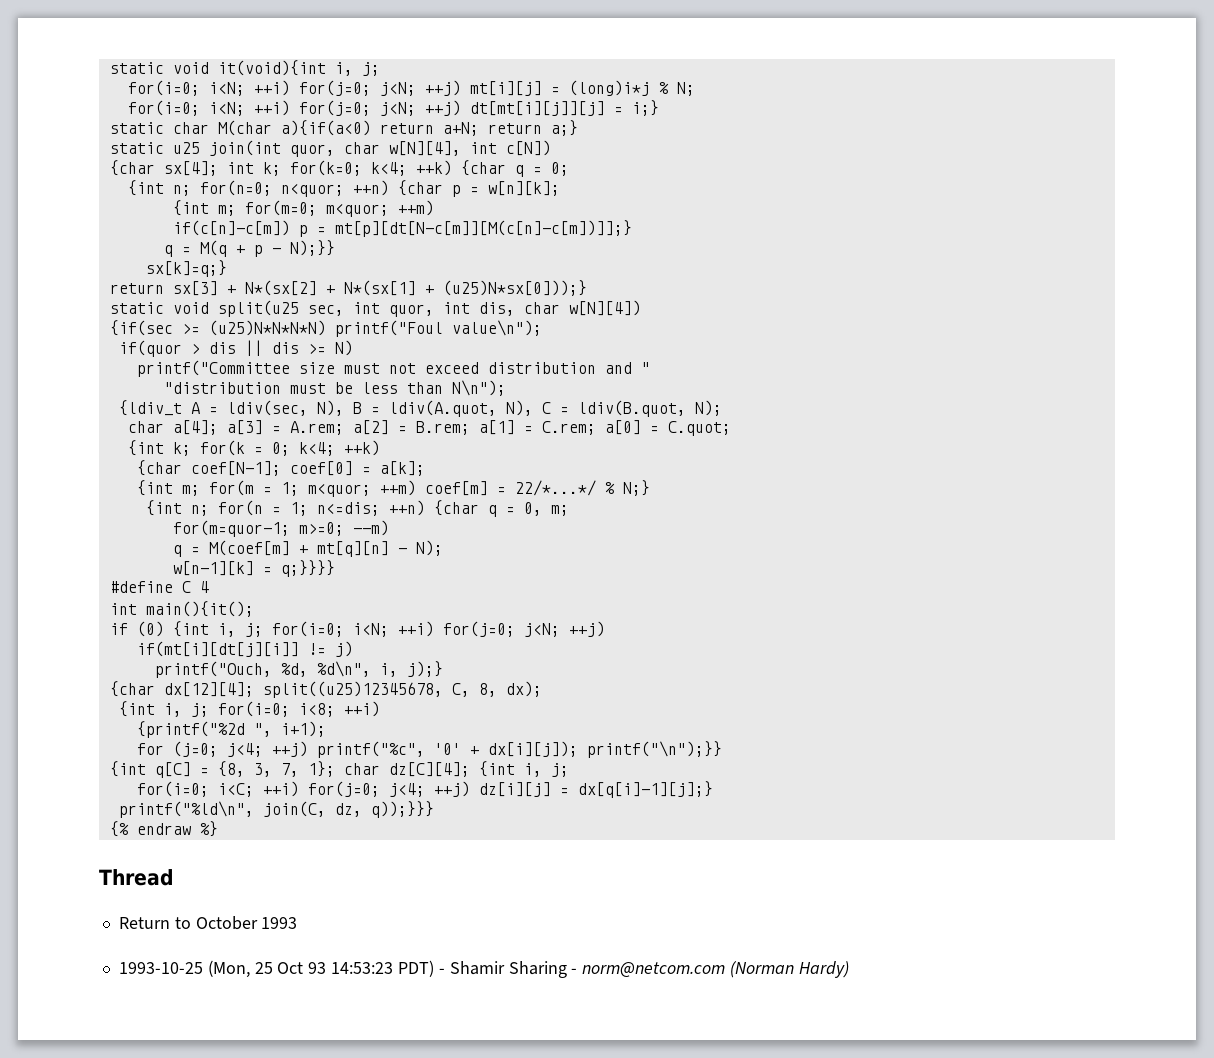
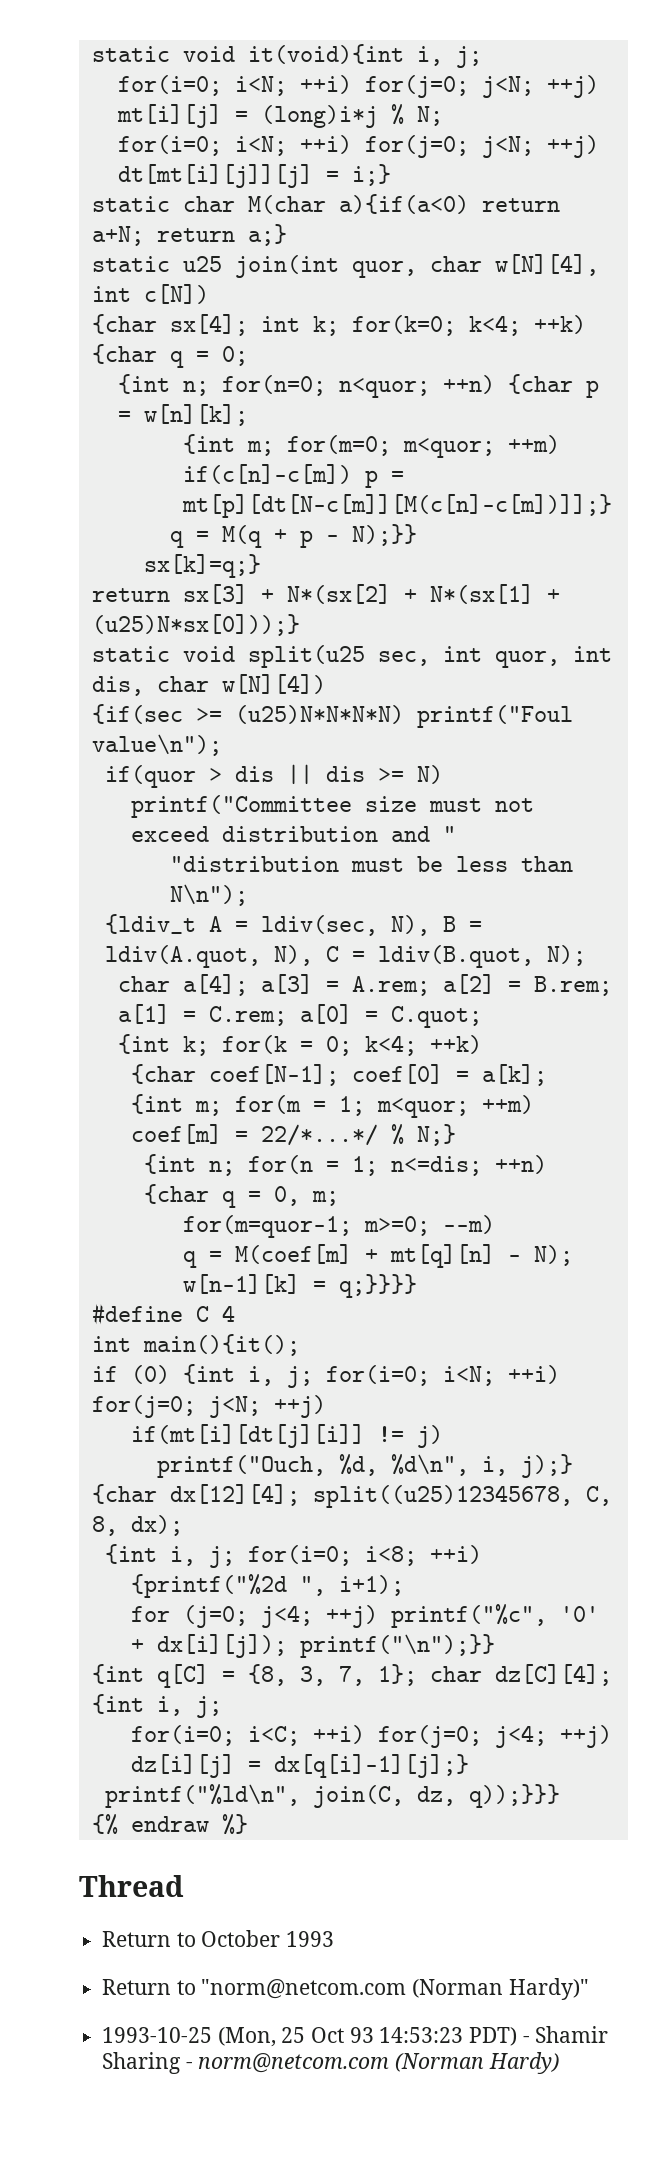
+ Return to "norm@netcom.com (Norman Hardy)"

